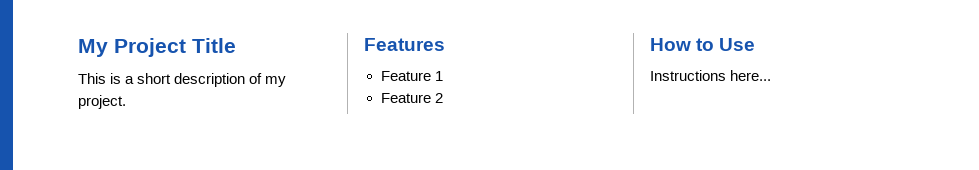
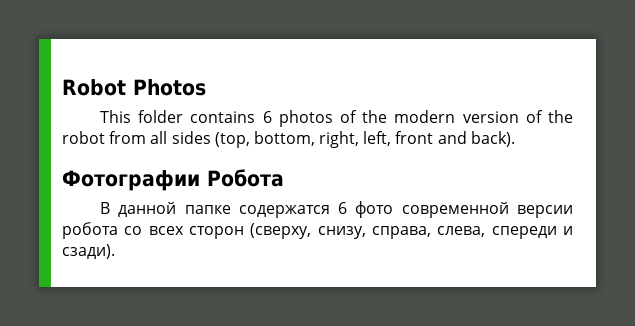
- My Project Title
- This is a short description of my project.
- Features
- Feature 1
- Feature 2
- How to Use
- Instructions here...
+ Robot Photos
+ This folder contains 6 photos of the modern version of the robot from all sides (top, bottom, right, left, front and back).
+ Фотографии Робота
+ В данной папке содержатся 6 фото современной версии робота со всех сторон (сверху, снизу, справа, слева, спереди и сзади).

